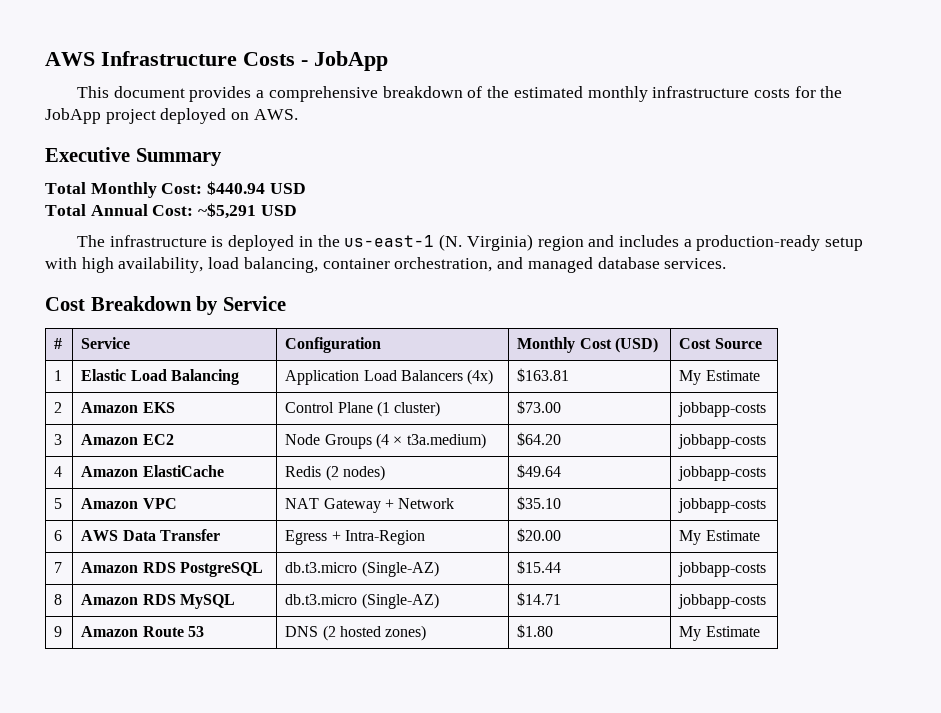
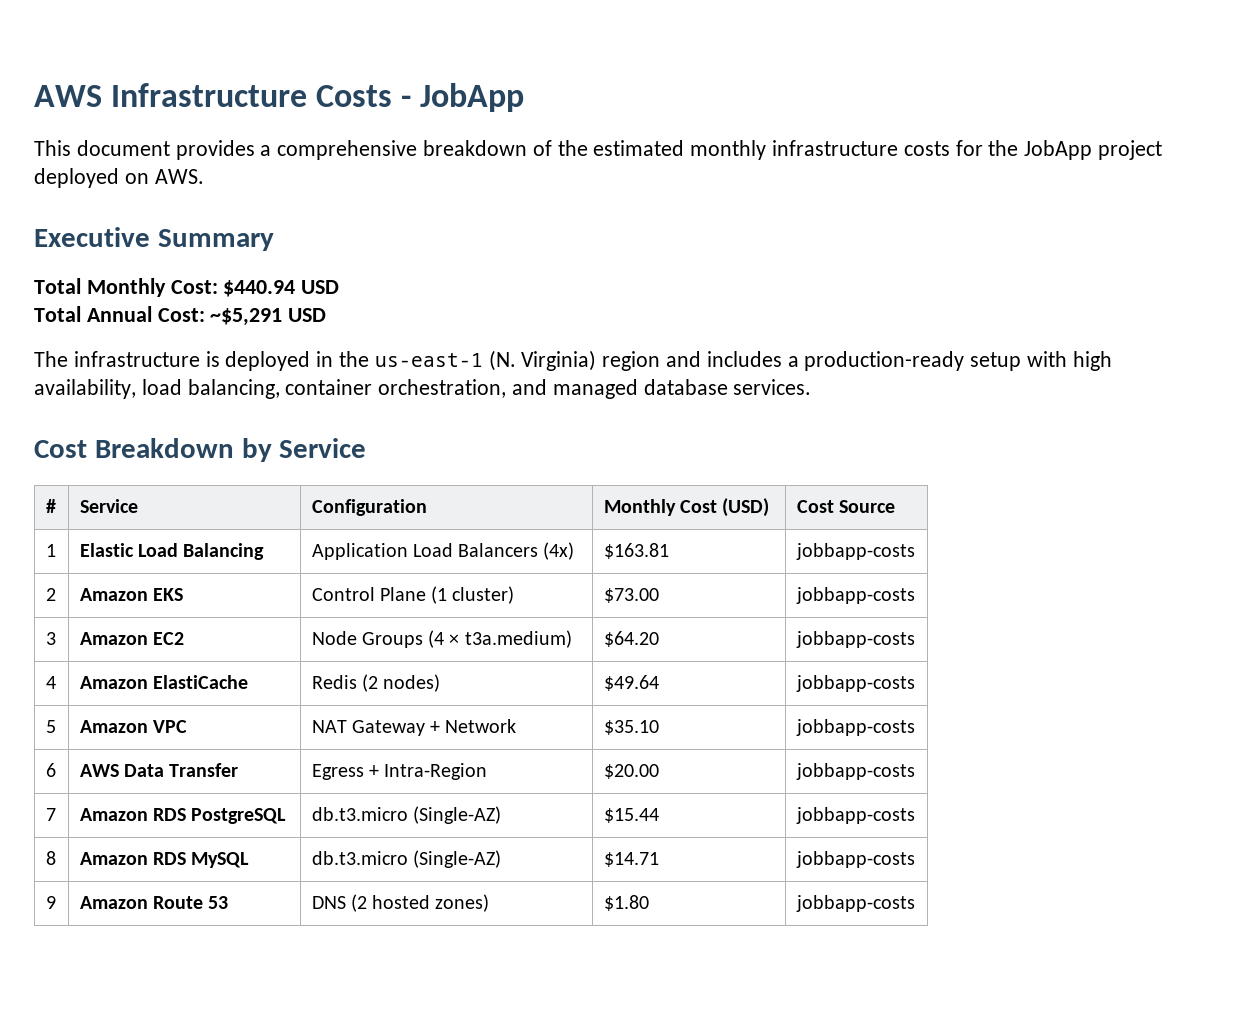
- 1 | Elastic Load Balancing | Application Load Balancers (4x) | $163.81 | My Estimate
+ 1 | Elastic Load Balancing | Application Load Balancers (4x) | $163.81 | jobbapp-costs
- 6 | AWS Data Transfer | Egress + Intra-Region | $20.00 | My Estimate
+ 6 | AWS Data Transfer | Egress + Intra-Region | $20.00 | jobbapp-costs
- 9 | Amazon Route 53 | DNS (2 hosted zones) | $1.80 | My Estimate
+ 9 | Amazon Route 53 | DNS (2 hosted zones) | $1.80 | jobbapp-costs

